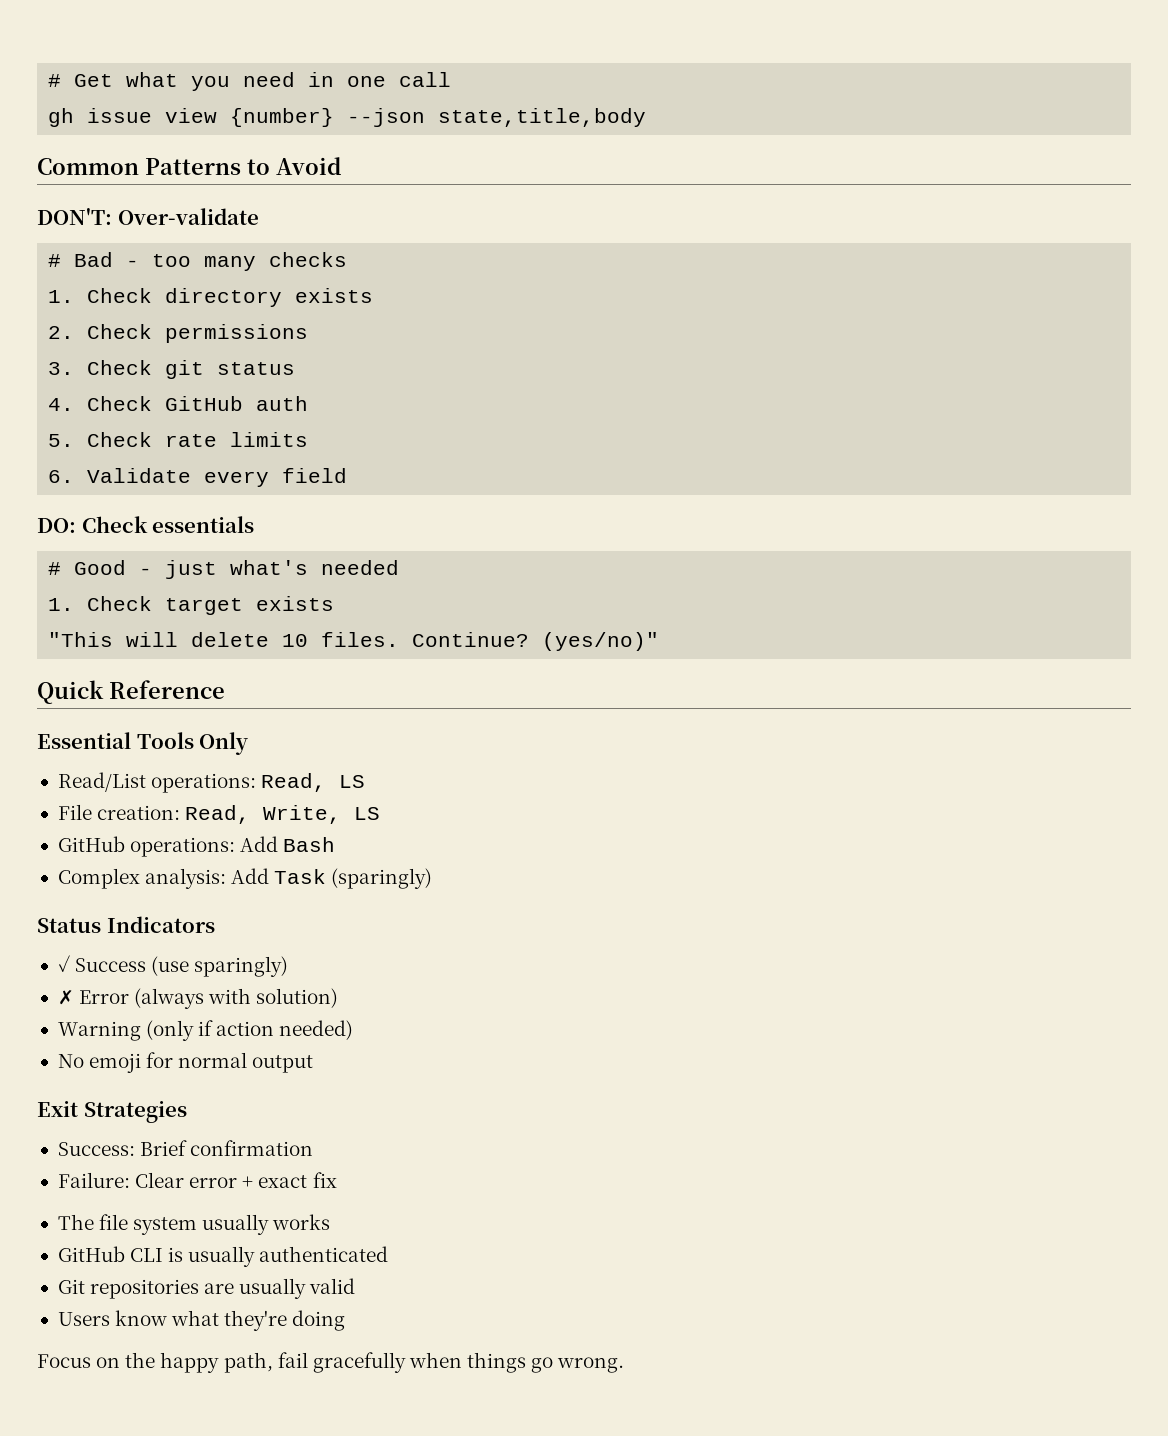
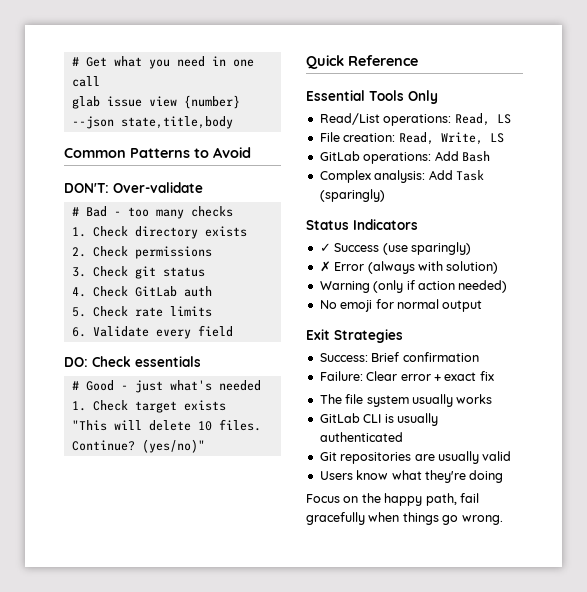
- gh issue view {number} --json state,title,body
+ glab issue view {number} --json state,title,body
- 4. Check GitHub auth
+ 4. Check GitLab auth
- GitHub operations: Add Bash
+ GitLab operations: Add Bash
- GitHub CLI is usually authenticated
+ GitLab CLI is usually authenticated

